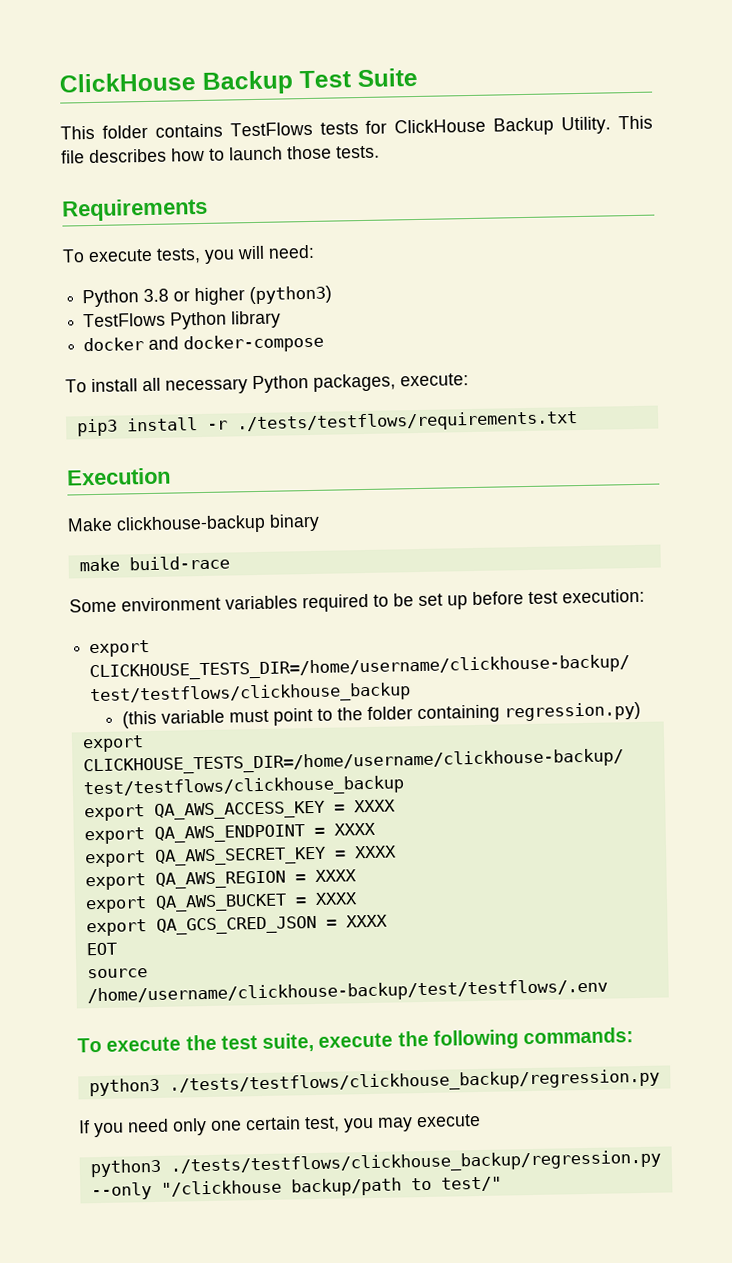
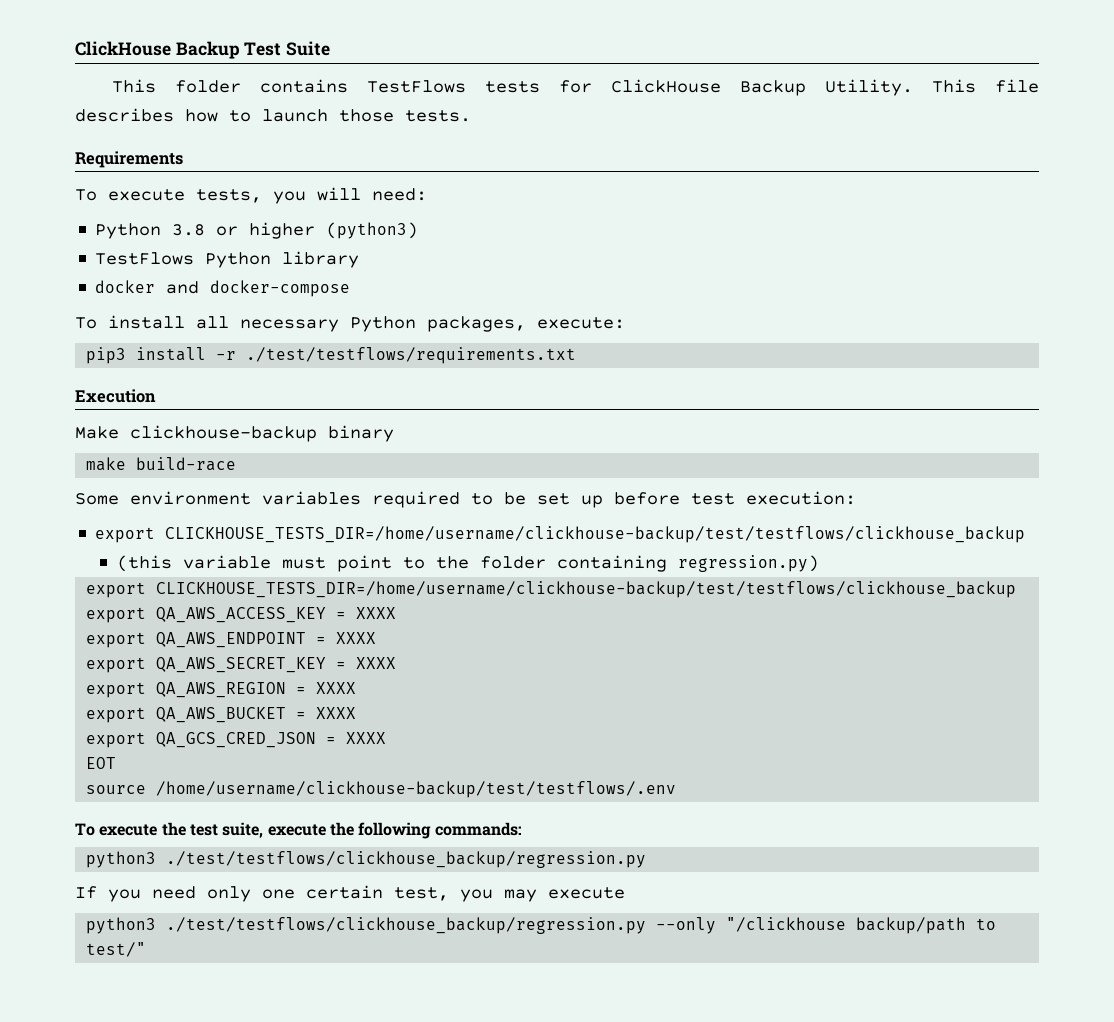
- pip3 install -r ./tests/testflows/requirements.txt
+ pip3 install -r ./test/testflows/requirements.txt
  To execute the test suite, execute the following commands:
- python3 ./tests/testflows/clickhouse_backup/regression.py
+ python3 ./test/testflows/clickhouse_backup/regression.py
- python3 ./tests/testflows/clickhouse_backup/regression.py --only "/clickhouse backup/path to test/"
+ python3 ./test/testflows/clickhouse_backup/regression.py --only "/clickhouse backup/path to test/"

